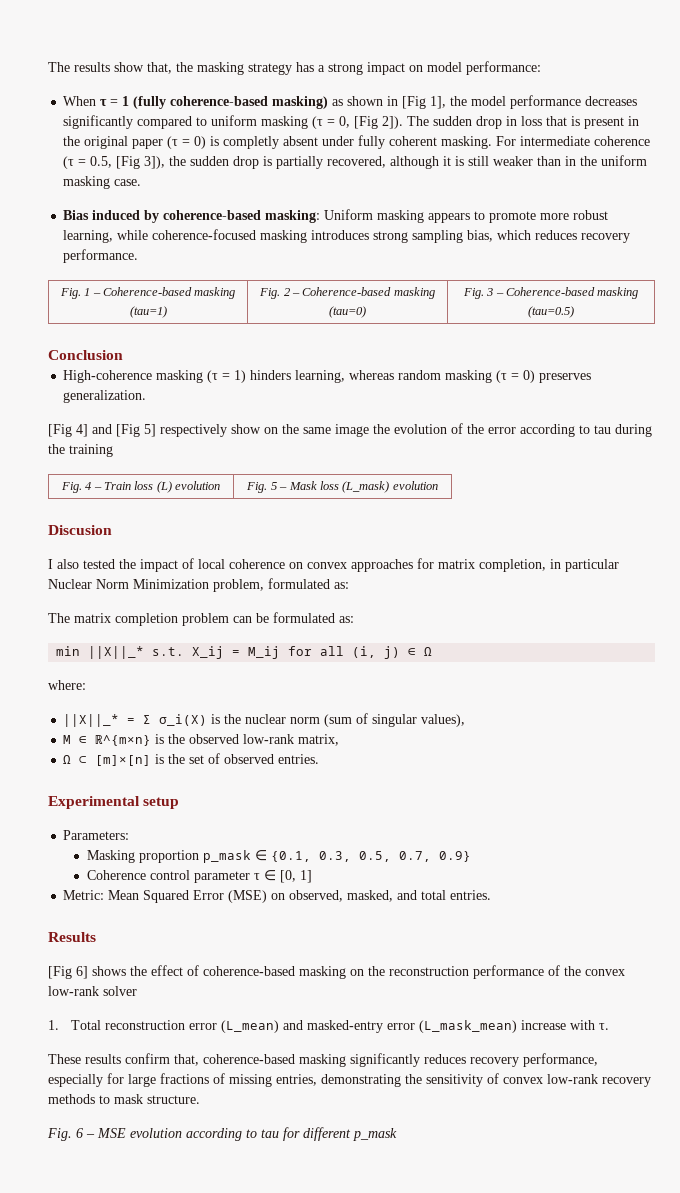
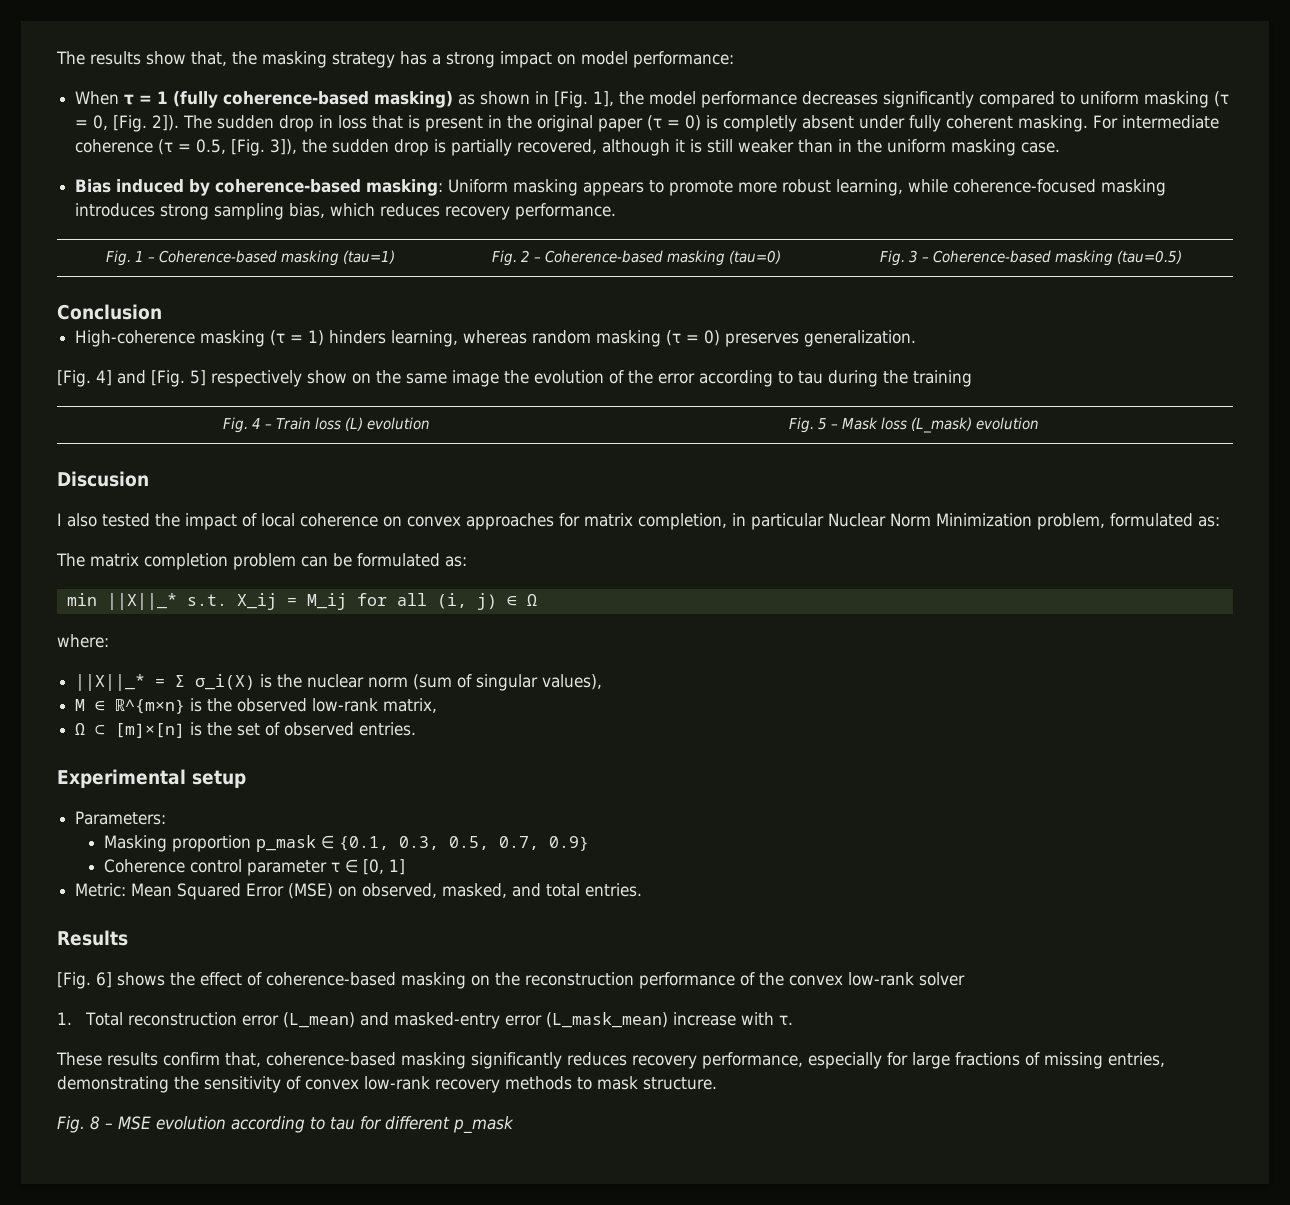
- When τ = 1 (fully coherence-based masking) as shown in [Fig 1], the model performance decreases significantly compared to uniform masking (τ = 0, [Fig 2]).
+ When τ = 1 (fully coherence-based masking) as shown in [Fig. 1], the model performance decreases significantly compared to uniform masking (τ = 0, [Fig. 2]).
- For intermediate coherence (τ = 0.5, [Fig 3]), the sudden drop is partially recovered, although it is still weaker than in the uniform masking case.
+ For intermediate coherence (τ = 0.5, [Fig. 3]), the sudden drop is partially recovered, although it is still weaker than in the uniform masking case.
- [Fig 4] and [Fig 5] respectively show on the same image the evolution of the error according to tau during the training
+ [Fig. 4] and [Fig. 5] respectively show on the same image the evolution of the error according to tau during the training
- [Fig 6] shows the effect of coherence-based masking on the reconstruction performance of the convex low-rank solver
+ [Fig. 6] shows the effect of coherence-based masking on the reconstruction performance of the convex low-rank solver
- Fig. 6 – MSE evolution according to tau for different p_mask
+ Fig. 8 – MSE evolution according to tau for different p_mask

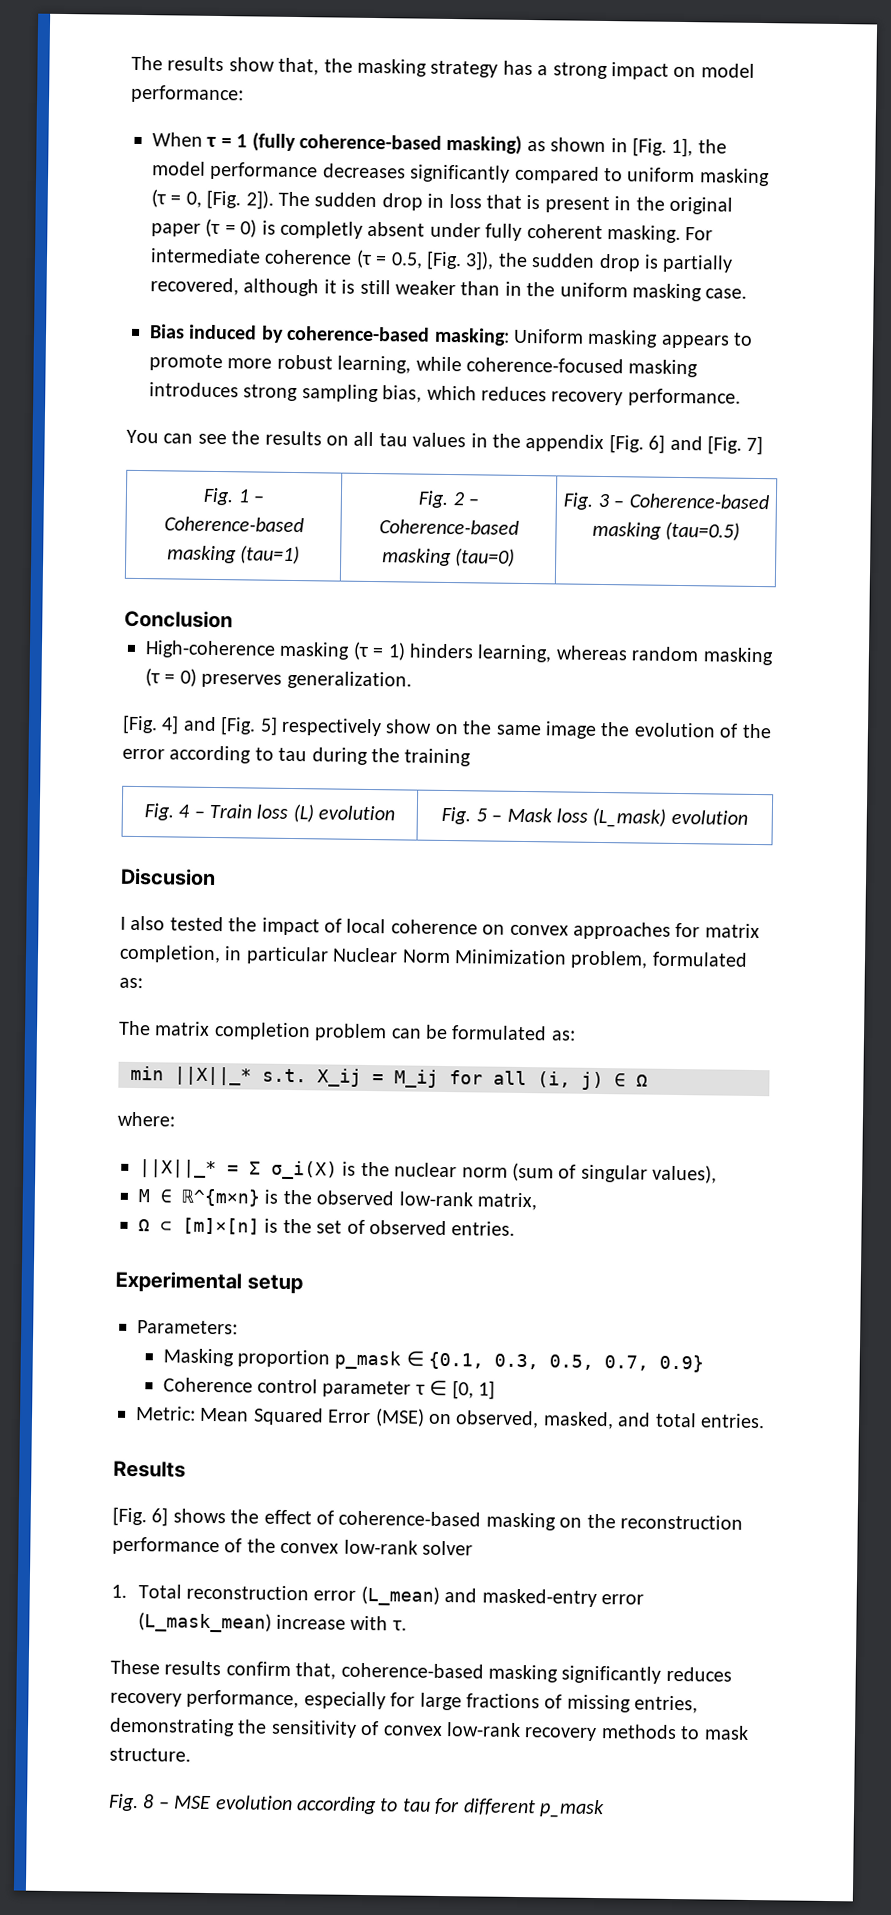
+ You can see the results on all tau values in the appendix [Fig. 6] and [Fig. 7]

